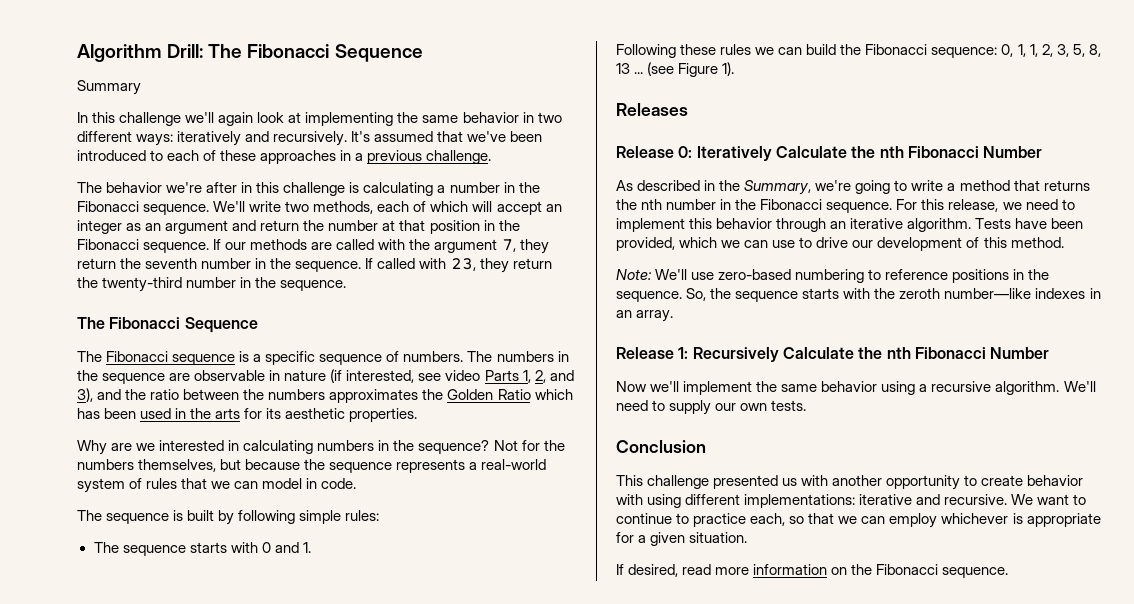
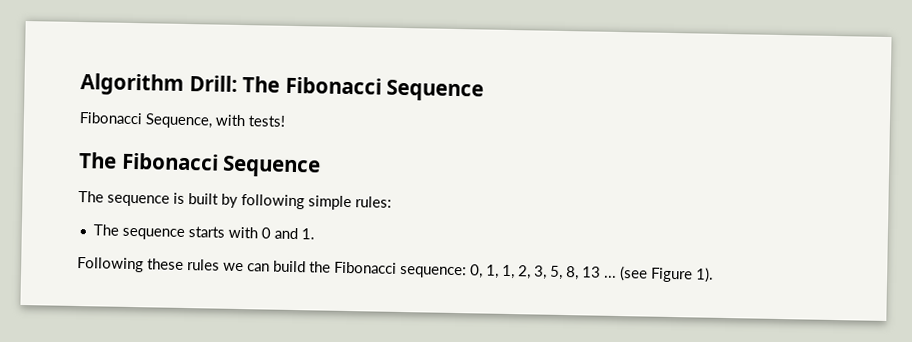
- Summary
- In this challenge we'll again look at implementing the same behavior in two different ways: iteratively and recursively. It's assumed that we've been introduced to each of these approaches in a previous challenge.
- The behavior we're after in this challenge is calculating a number in the Fibonacci sequence. We'll write two methods, each of which will accept an integer as an argument and return the number at that position in the Fibonacci sequence. If our methods are called with the argument 7, they return the seventh number in the sequence. If called with 23, they return the twenty-third number in the sequence.
+ Fibonacci Sequence, with tests!
  The Fibonacci Sequence
- The Fibonacci sequence is a specific sequence of numbers. The numbers in the sequence are observable in nature (if interested, see video Parts 1, 2, and 3), and the ratio between the numbers approximates the Golden Ratio which has been used in the arts for its aesthetic properties.
- Why are we interested in calculating numbers in the sequence? Not for the numbers themselves, but because the sequence represents a real-world system of rules that we can model in code.
- Releases
- Release 0: Iteratively Calculate the nth Fibonacci Number
- As described in the Summary, we're going to write a method that returns the nth number in the Fibonacci sequence. For this release, we need to implement this behavior through an iterative algorithm. Tests have been provided, which we can use to drive our development of this method.
- Note: We'll use zero-based numbering to reference positions in the sequence. So, the sequence starts with the zeroth number—like indexes in an array.
- Release 1: Recursively Calculate the nth Fibonacci Number
- Now we'll implement the same behavior using a recursive algorithm. We'll need to supply our own tests.
- Conclusion
- This challenge presented us with another opportunity to create behavior with using different implementations: iterative and recursive. We want to continue to practice each, so that we can employ whichever is appropriate for a given situation.
- If desired, read more information on the Fibonacci sequence.

